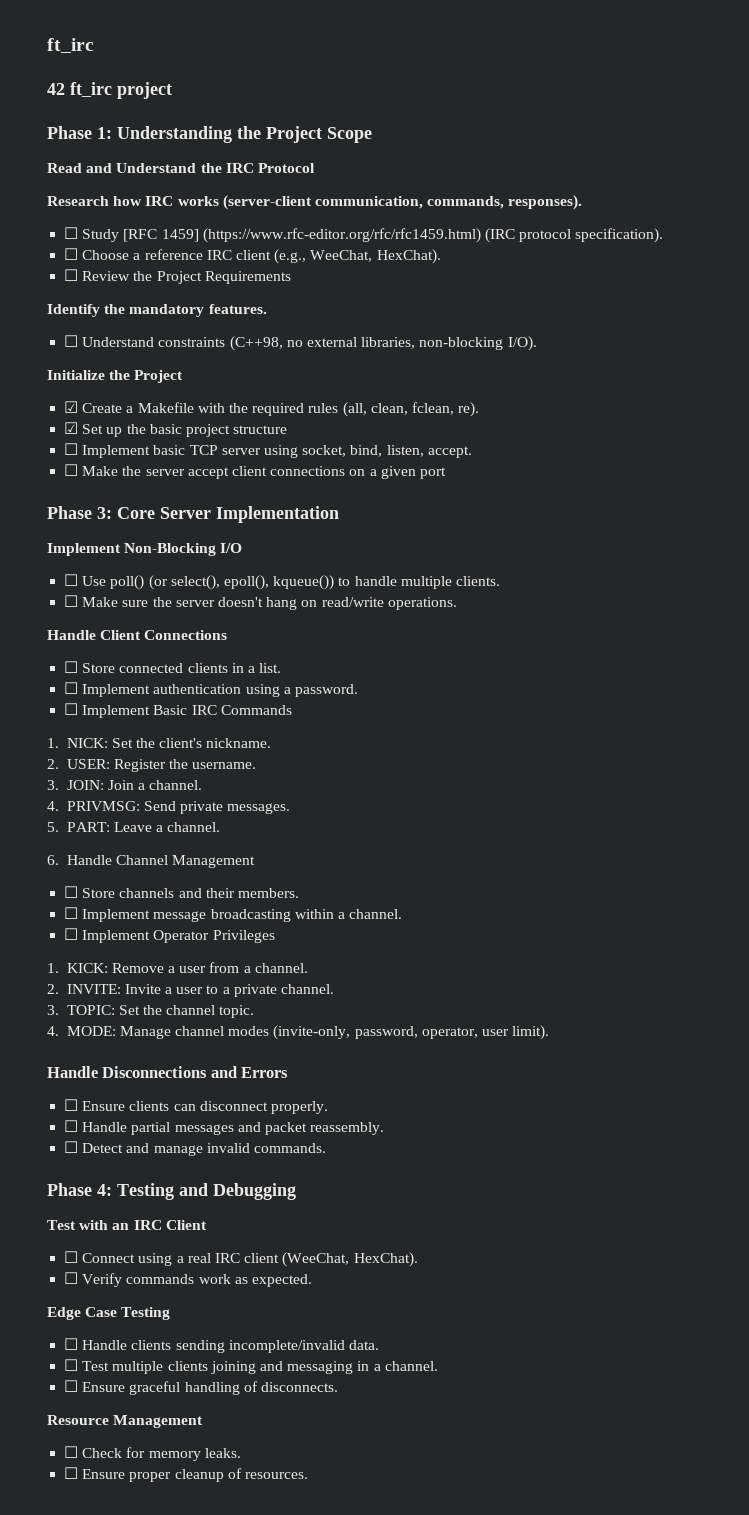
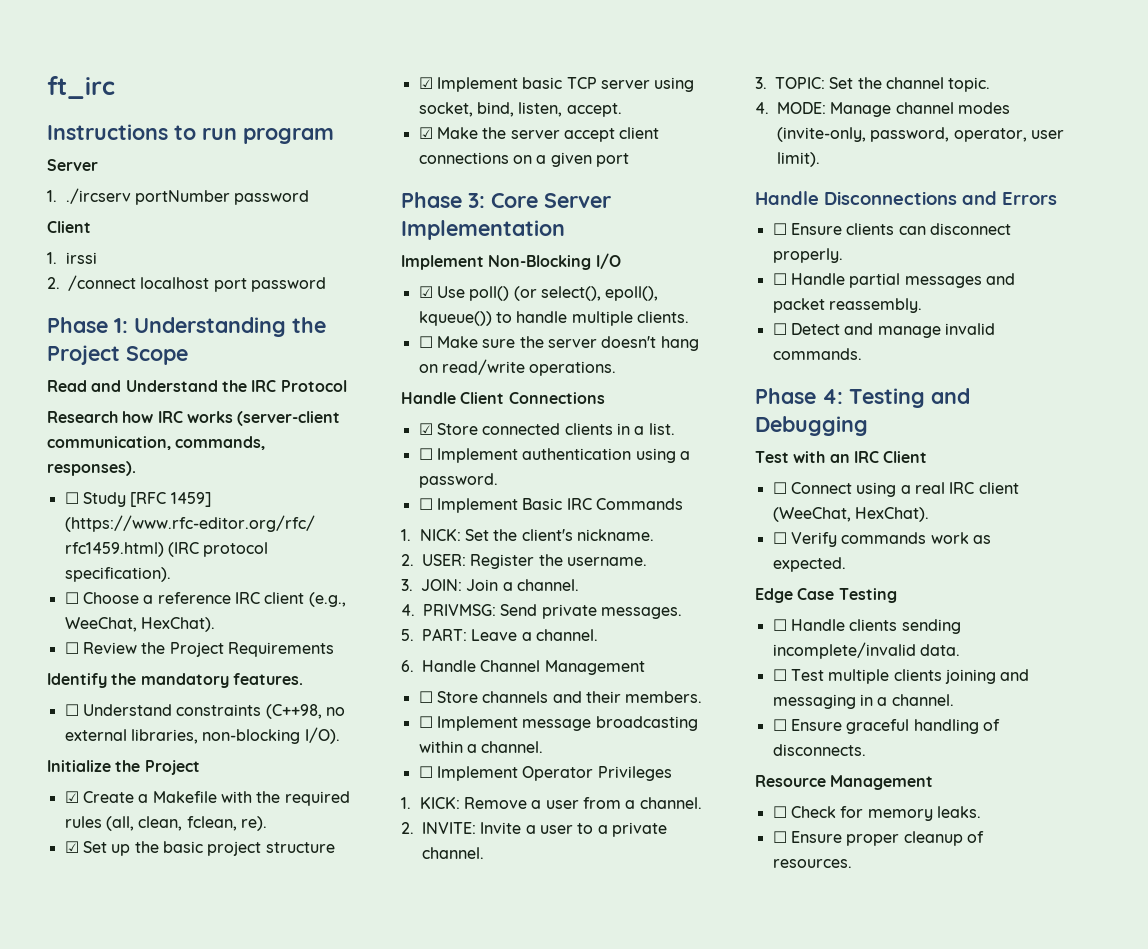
- 42 ft_irc project
+ Instructions to run program
+ Server
+ 1. ./ircserv portNumber password
+ Client
+ 1. irssi
+ 2. /connect localhost port password
- ☐ Implement basic TCP server using socket, bind, listen, accept.
+ ☑ Implement basic TCP server using socket, bind, listen, accept.
- ☐ Make the server accept client connections on a given port
+ ☑ Make the server accept client connections on a given port
- ☐ Use poll() (or select(), epoll(), kqueue()) to handle multiple clients.
+ ☑ Use poll() (or select(), epoll(), kqueue()) to handle multiple clients.
- ☐ Store connected clients in a list.
+ ☑ Store connected clients in a list.

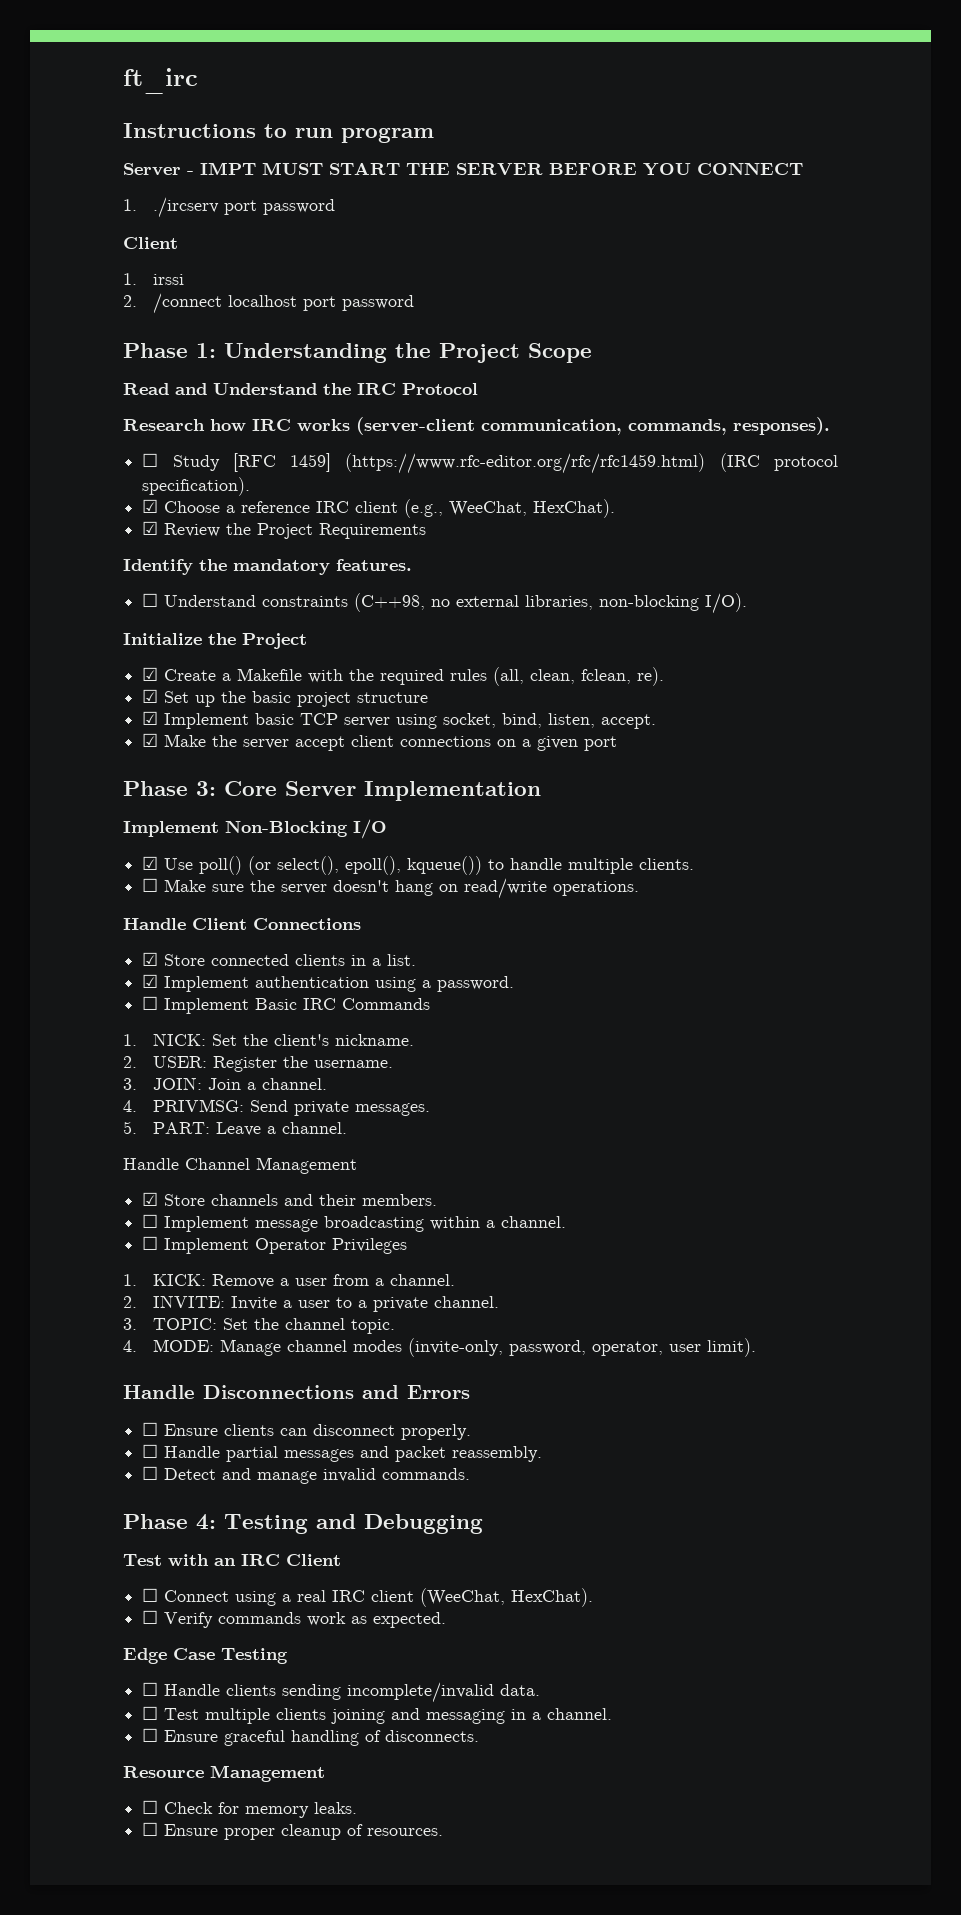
  Instructions to run program
- Server
+ Server - IMPT MUST START THE SERVER BEFORE YOU CONNECT
- 1. ./ircserv portNumber password
+ 1. ./ircserv port password
- ☐ Choose a reference IRC client (e.g., WeeChat, HexChat).
+ ☑ Choose a reference IRC client (e.g., WeeChat, HexChat).
- ☐ Review the Project Requirements
+ ☑ Review the Project Requirements
- ☐ Implement authentication using a password.
+ ☑ Implement authentication using a password.
- 6. Handle Channel Management
+ Handle Channel Management
- ☐ Store channels and their members.
+ ☑ Store channels and their members.

